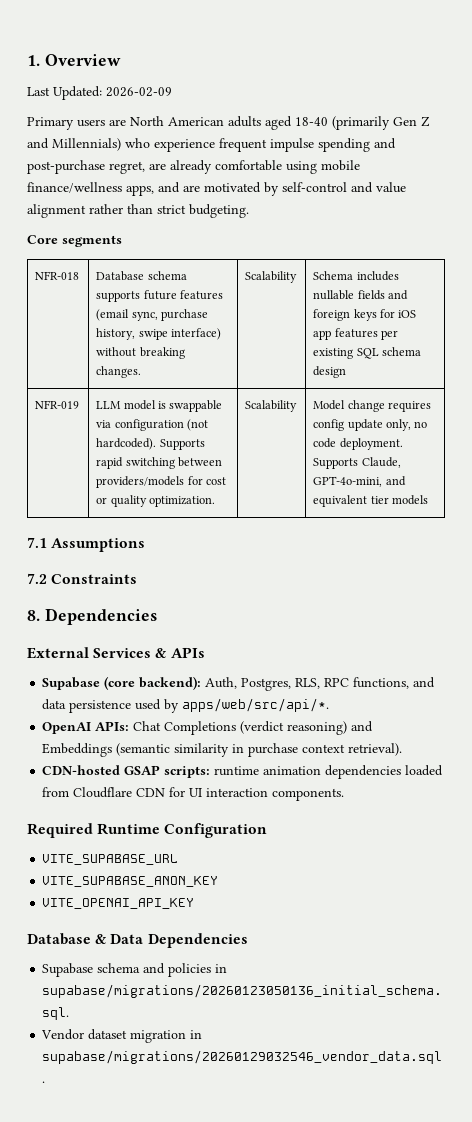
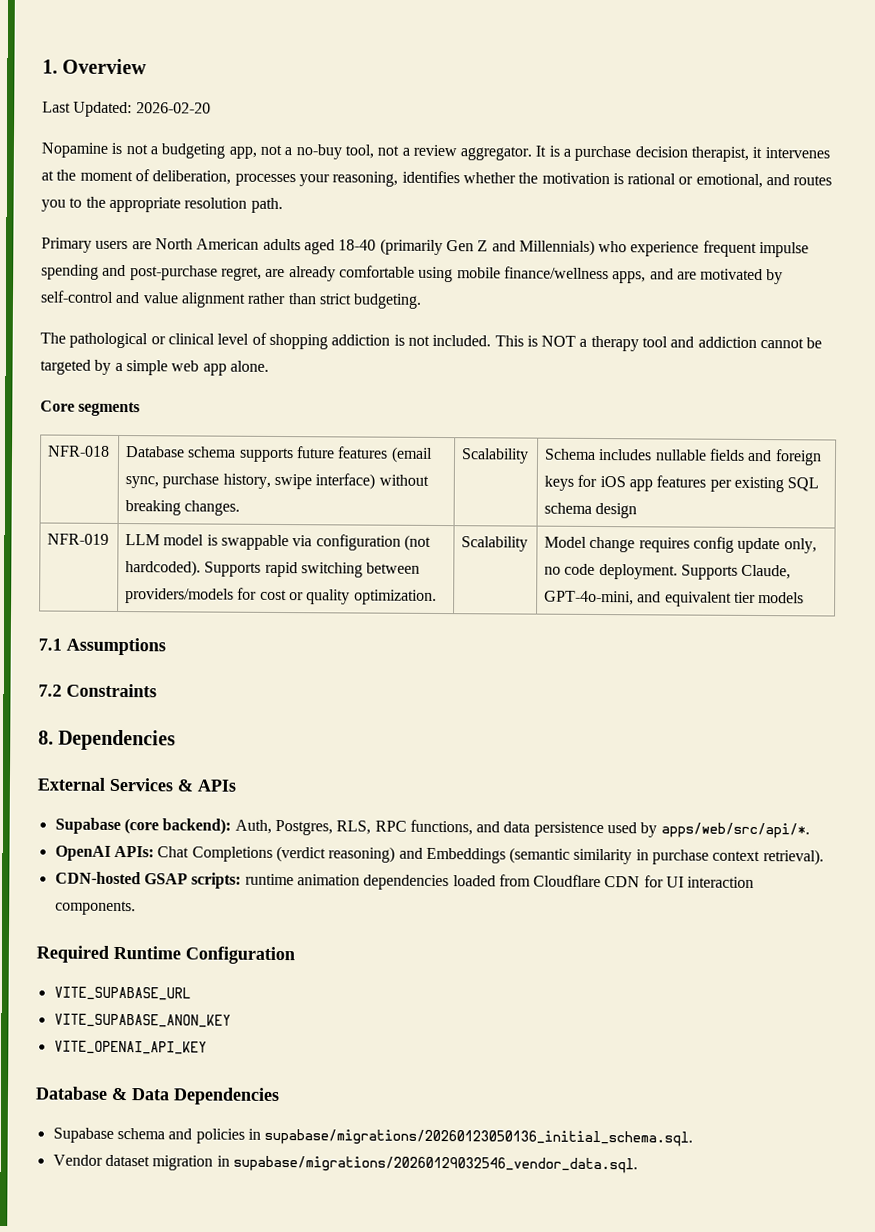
- Last Updated: 2026-02-09
+ Last Updated: 2026-02-20
+ Nopamine is not a budgeting app, not a no-buy tool, not a review aggregator. It is a purchase decision therapist, it intervenes at the moment of deliberation, processes your reasoning, identifies whether the motivation is rational or emotional, and routes you to the appropriate resolution path.
+ The pathological or clinical level of shopping addiction is not included. This is NOT a therapy tool and addiction cannot be targeted by a simple web app alone.

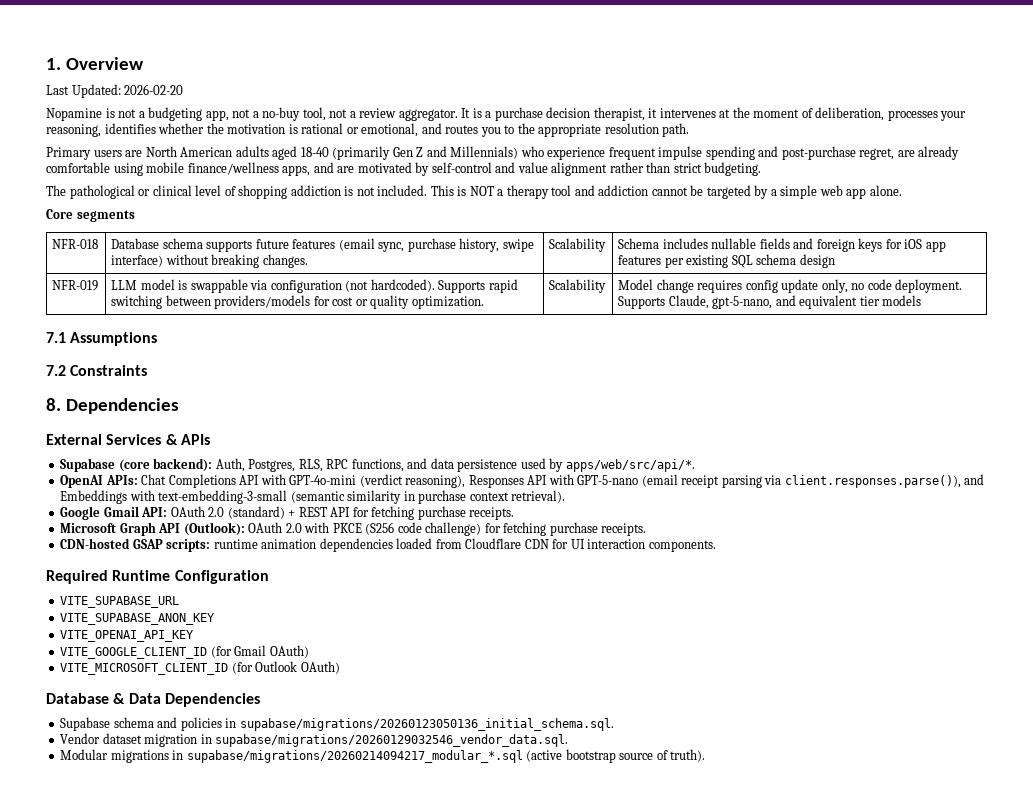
- NFR-019 | LLM model is swappable via configuration (not hardcoded). Supports rapid switching between providers/models for cost or quality optimization. | Scalability | Model change requires config update only, no code deployment. Supports Claude, GPT-4o-mini, and equivalent tier models
+ NFR-019 | LLM model is swappable via configuration (not hardcoded). Supports rapid switching between providers/models for cost or quality optimization. | Scalability | Model change requires config update only, no code deployment. Supports Claude, gpt-5-nano, and equivalent tier models
- OpenAI APIs: Chat Completions (verdict reasoning) and Embeddings (semantic similarity in purchase context retrieval).
+ OpenAI APIs: Chat Completions API with GPT-4o-mini (verdict reasoning), Responses API with GPT-5-nano (email receipt parsing via client.responses.parse()), and Embeddings with text-embedding-3-small (semantic similarity in purchase context retrieval).
+ Google Gmail API: OAuth 2.0 (standard) + REST API for fetching purchase receipts.
+ Microsoft Graph API (Outlook): OAuth 2.0 with PKCE (S256 code challenge) for fetching purchase receipts.
+ VITE_GOOGLE_CLIENT_ID (for Gmail OAuth)
+ VITE_MICROSOFT_CLIENT_ID (for Outlook OAuth)
+ Modular migrations in supabase/migrations/20260214094217_modular_*.sql (active bootstrap source of truth).

